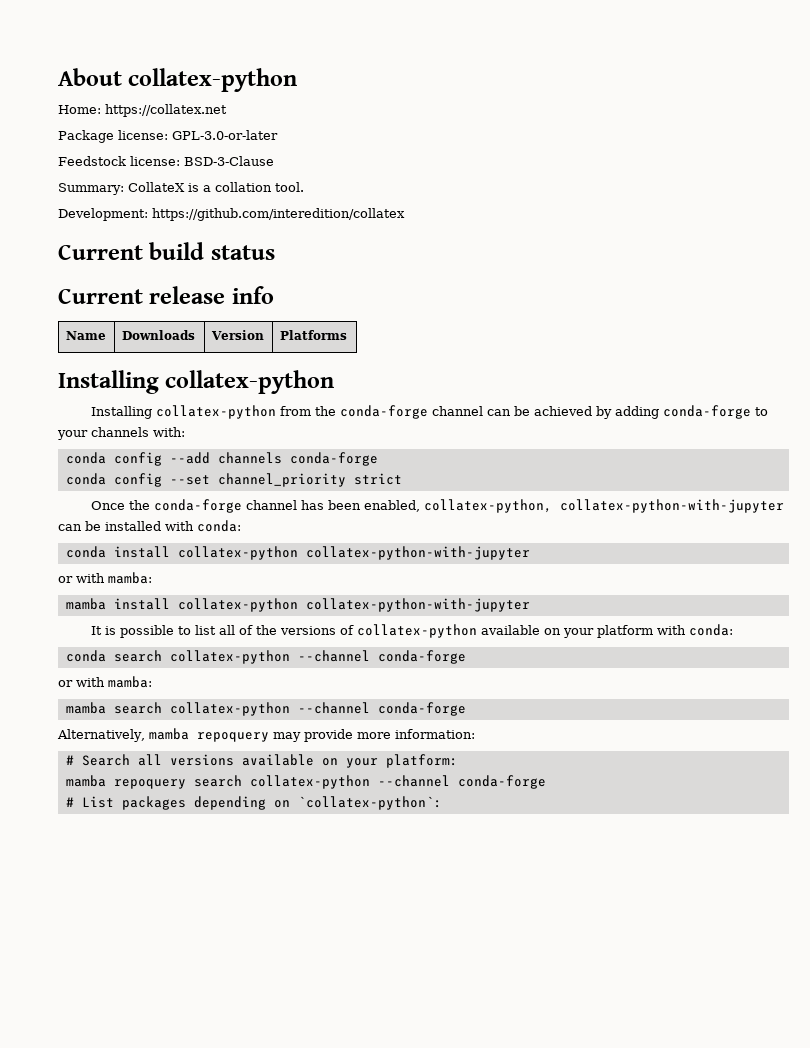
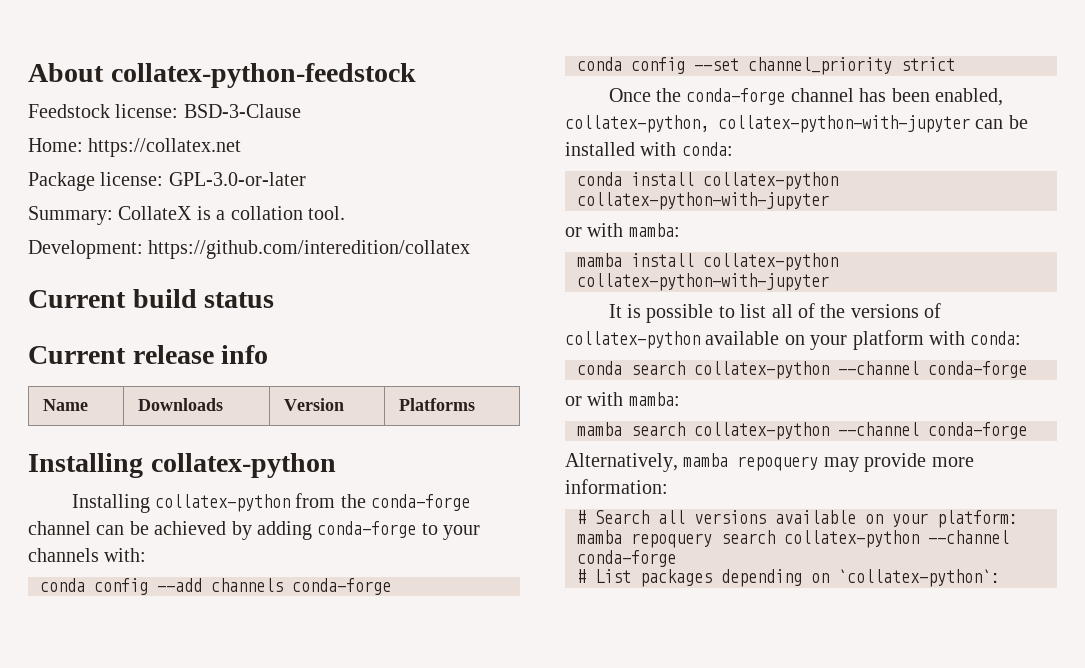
- About collatex-python
+ About collatex-python-feedstock
+ Feedstock license: BSD-3-Clause
- Feedstock license: BSD-3-Clause

